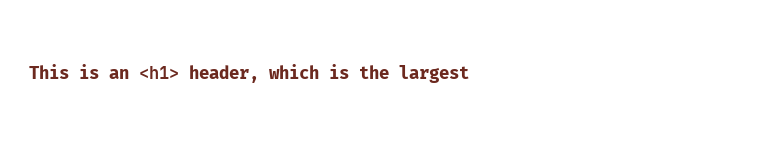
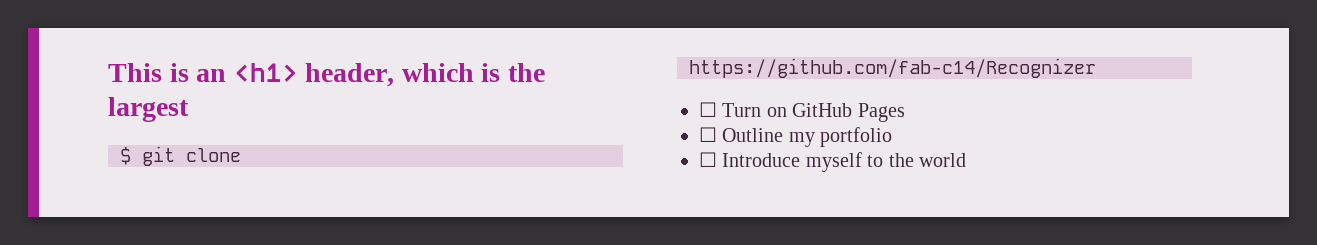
+ $ git clone https://github.com/fab-c14/Recognizer
+ ☐ Turn on GitHub Pages
+ ☐ Outline my portfolio
+ ☐ Introduce myself to the world

